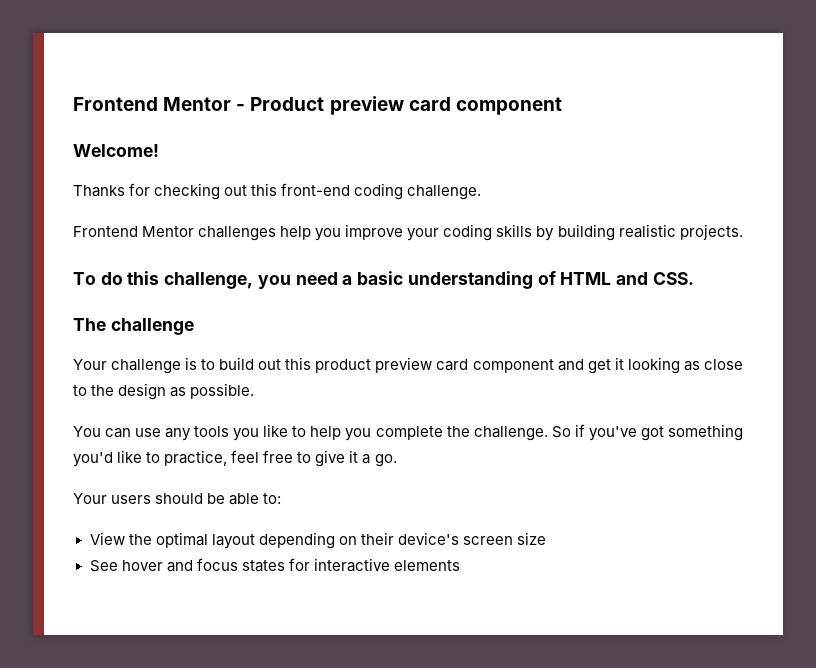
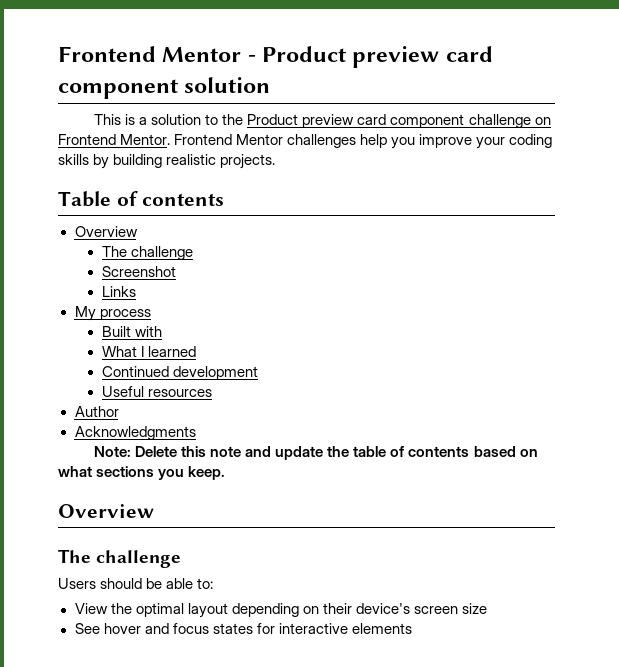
- Frontend Mentor - Product preview card component
- Welcome!
- Thanks for checking out this front-end coding challenge.
- Frontend Mentor challenges help you improve your coding skills by building realistic projects.
+ Frontend Mentor - Product preview card component solution
+ This is a solution to the Product preview card component challenge on Frontend Mentor. Frontend Mentor challenges help you improve your coding skills by building realistic projects.
- To do this challenge, you need a basic understanding of HTML and CSS.
+ Table of contents
+ Overview
  The challenge
- Your challenge is to build out this product preview card component and get it looking as close to the design as possible.
- You can use any tools you like to help you complete the challenge. So if you've got something you'd like to practice, feel free to give it a go.
- Your users should be able to:
+ Screenshot
+ Links
+ My process
+ Built with
+ What I learned
+ Continued development
+ Useful resources
+ Author
+ Acknowledgments
+ Note: Delete this note and update the table of contents based on what sections you keep.
+ Overview
+ The challenge
+ Users should be able to:

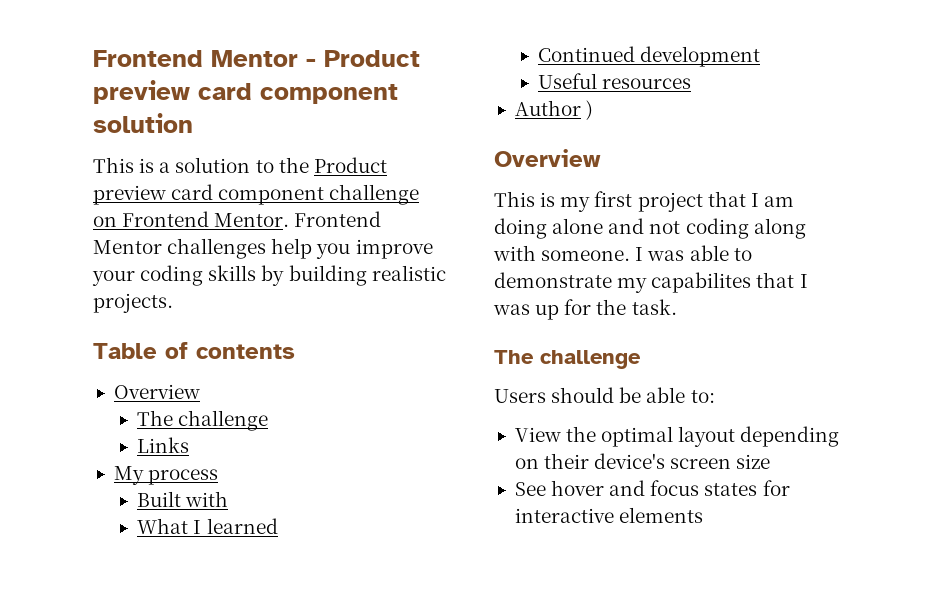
- Screenshot
- Author
- Acknowledgments
- Note: Delete this note and update the table of contents based on what sections you keep.
+ Author )
  Overview
+ This is my first project that I am doing alone and not coding along with someone. I was able to demonstrate my capabilites that I was up for the task.

